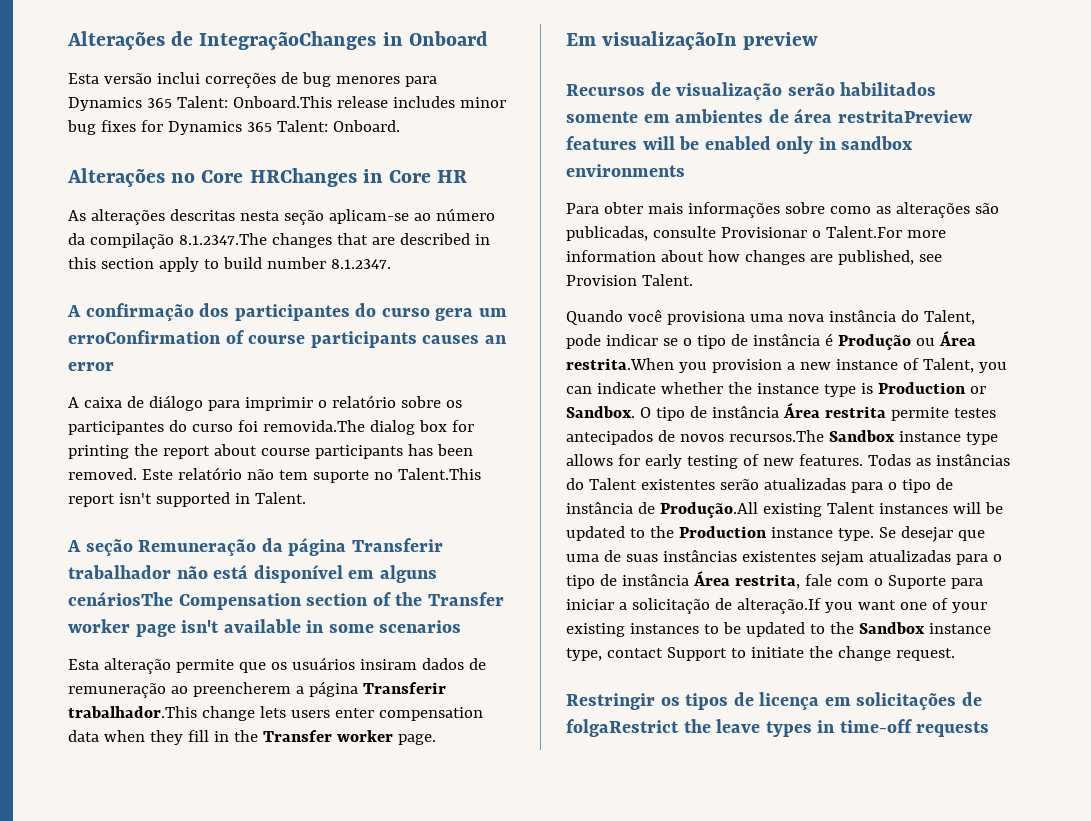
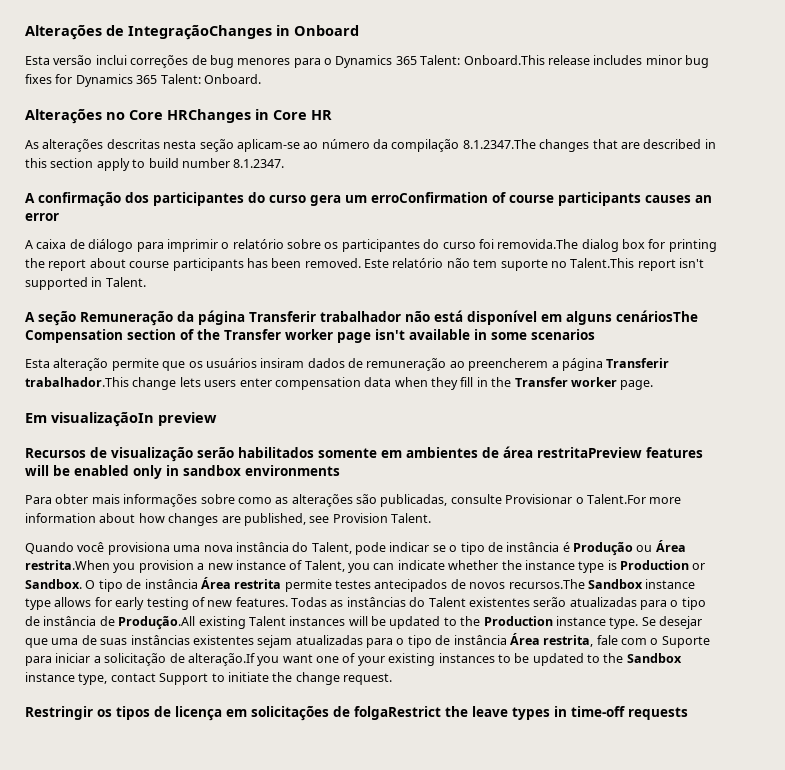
- Esta versão inclui correções de bug menores para Dynamics 365 Talent: Onboard.This release includes minor bug fixes for Dynamics 365 Talent: Onboard.
+ Esta versão inclui correções de bug menores para o Dynamics 365 Talent: Onboard.This release includes minor bug fixes for Dynamics 365 Talent: Onboard.

